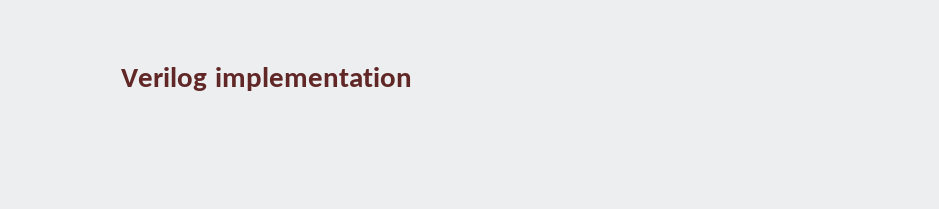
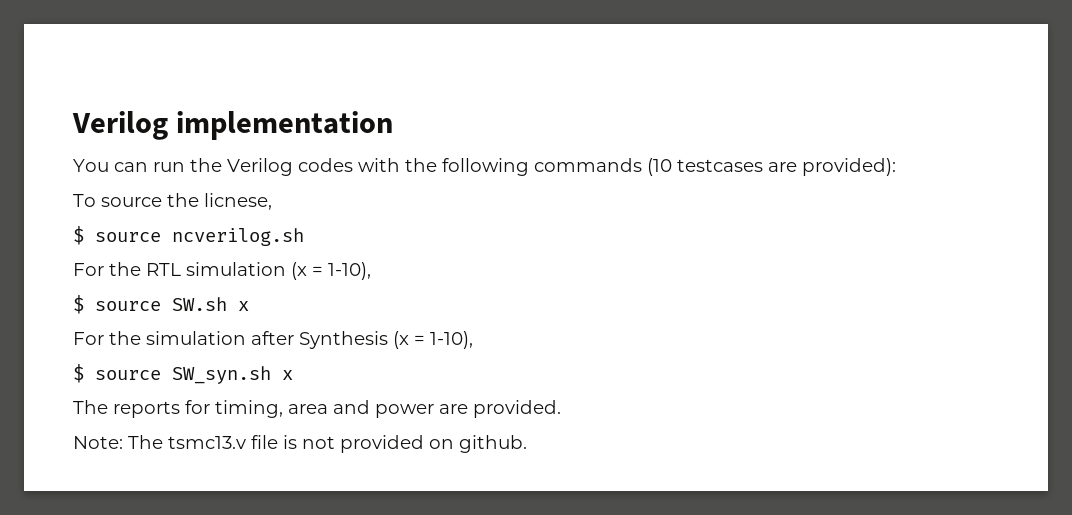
+ You can run the Verilog codes with the following commands (10 testcases are provided):
+ To source the licnese,
+ $ source ncverilog.sh
+ For the RTL simulation (x = 1-10),
+ $ source SW.sh x
+ For the simulation after Synthesis (x = 1-10),
+ $ source SW_syn.sh x
+ The reports for timing, area and power are provided.
+ Note: The tsmc13.v file is not provided on github.

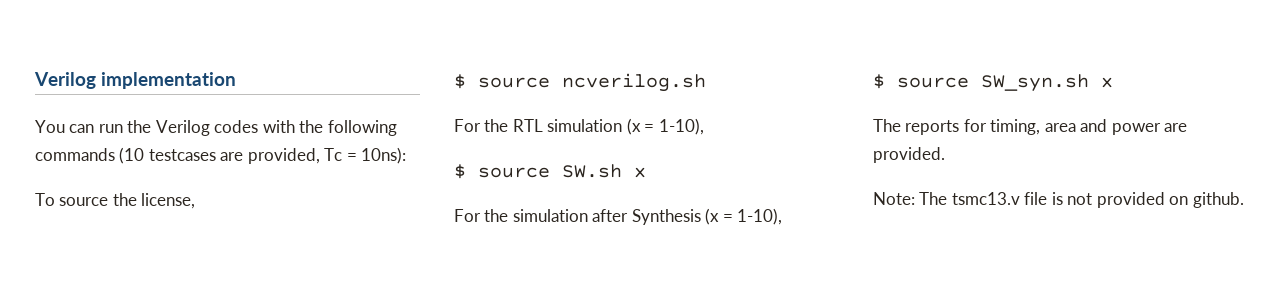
- You can run the Verilog codes with the following commands (10 testcases are provided):
+ You can run the Verilog codes with the following commands (10 testcases are provided, Tc = 10ns):
- To source the licnese,
+ To source the license,

